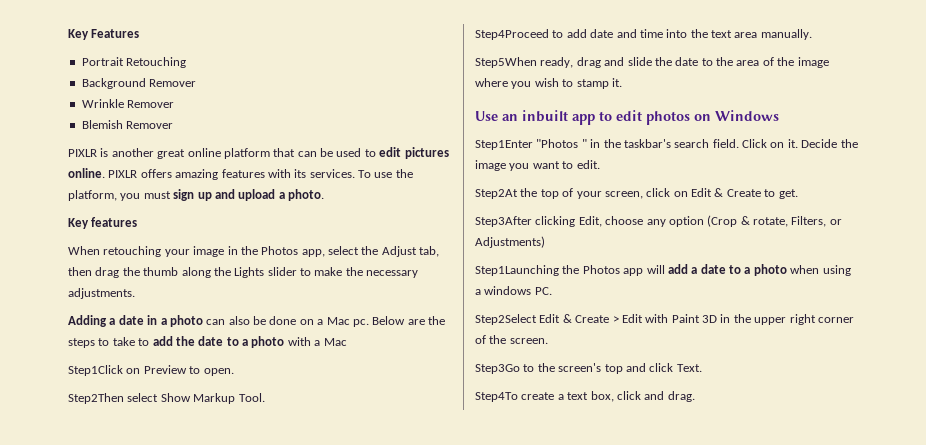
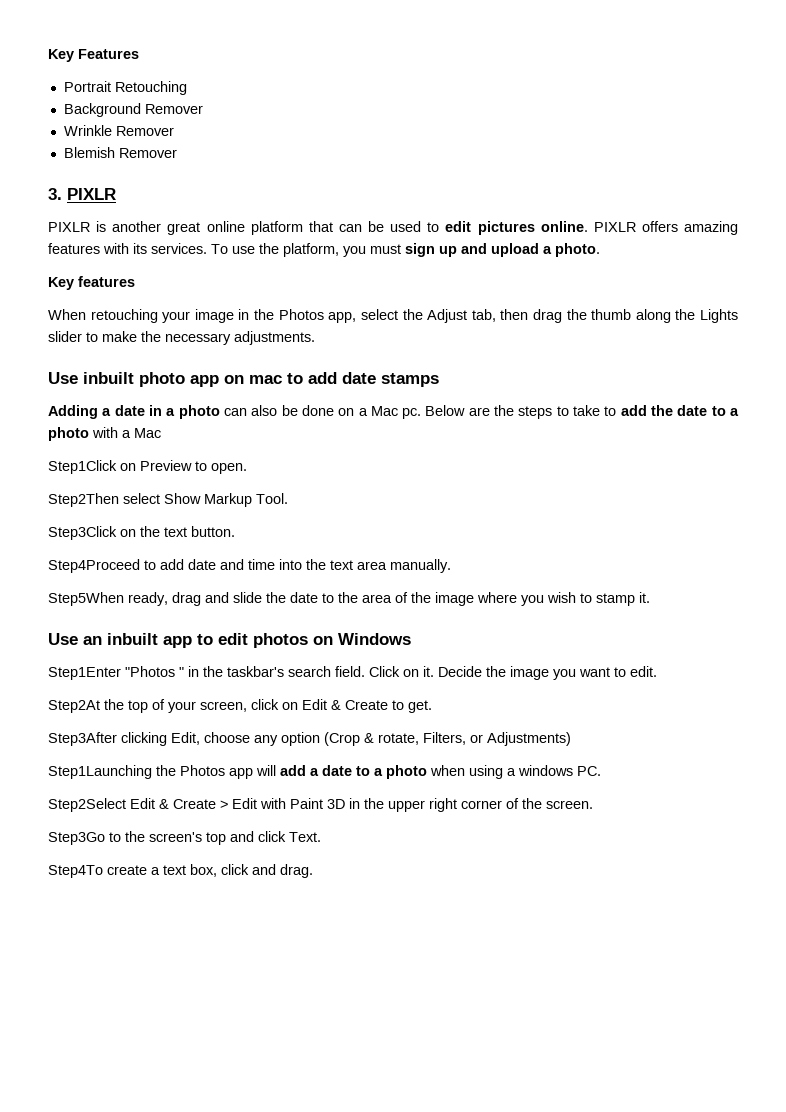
+ 3. PIXLR
+ Use inbuilt photo app on mac to add date stamps
+ Step3Click on the text button.

